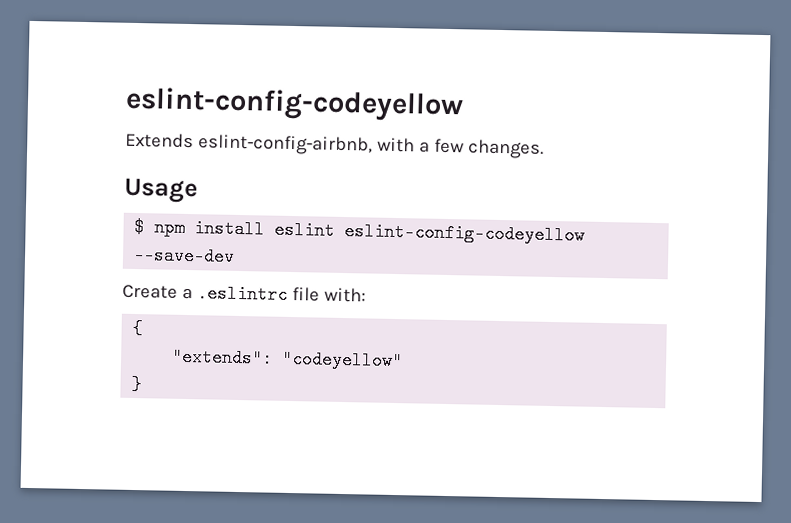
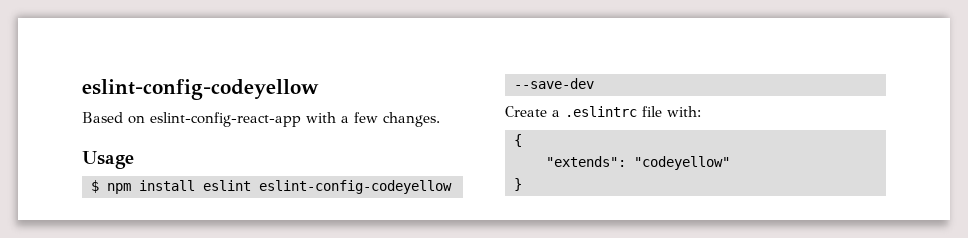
- Extends eslint-config-airbnb, with a few changes.
+ Based on eslint-config-react-app with a few changes.

